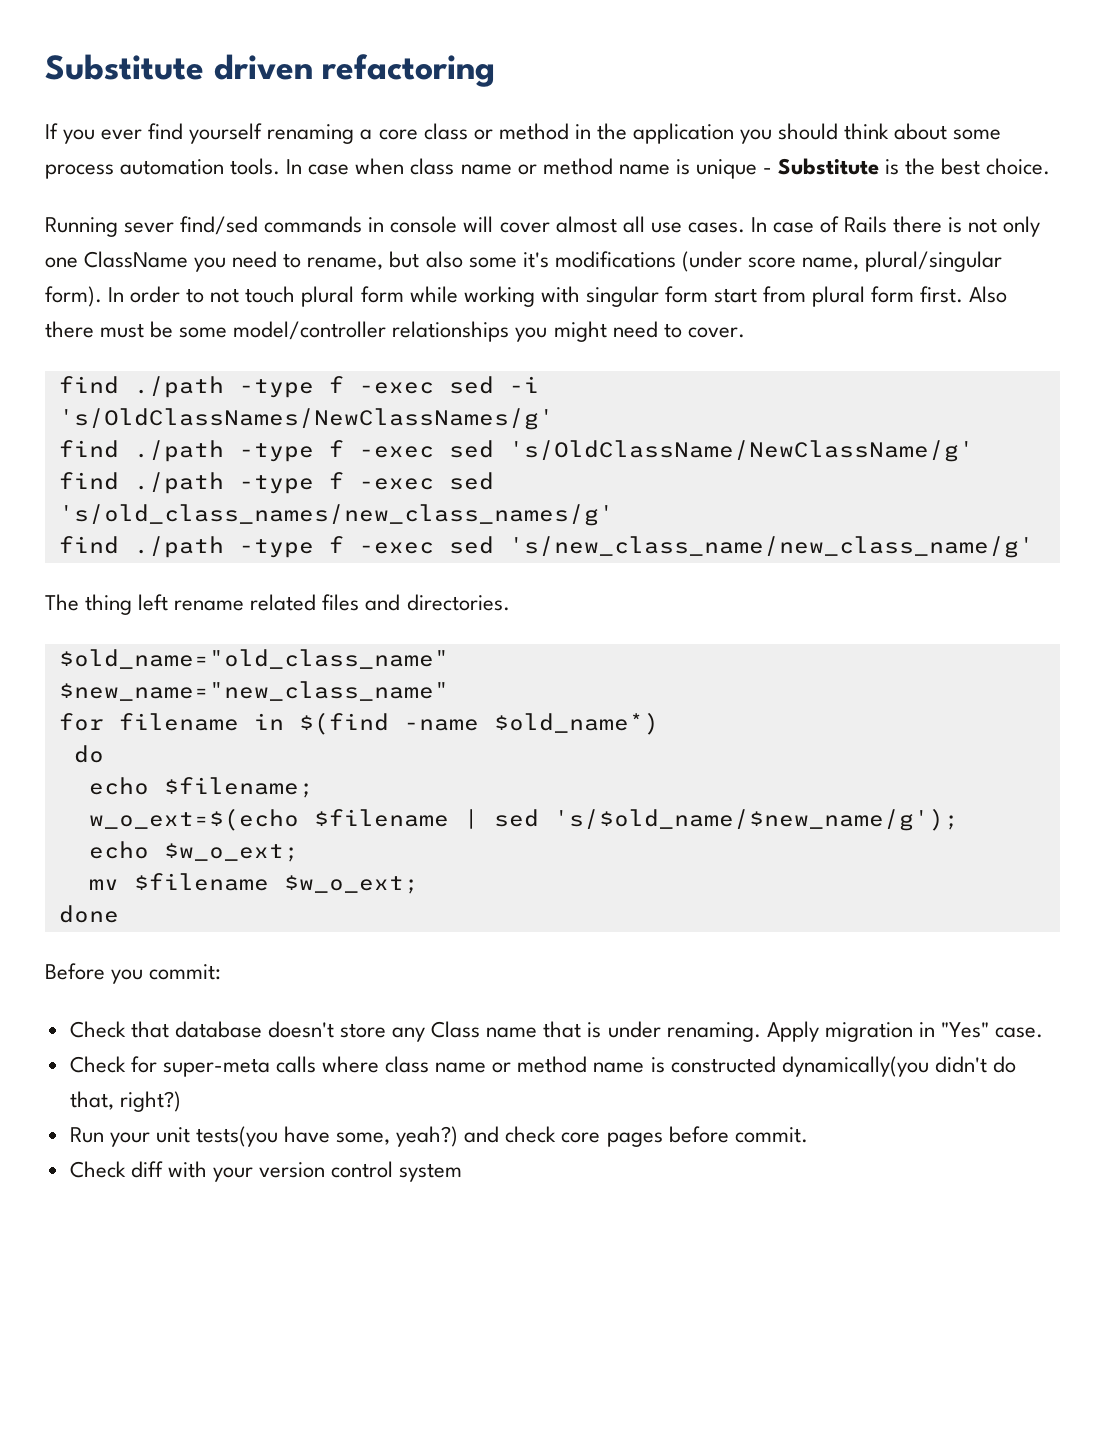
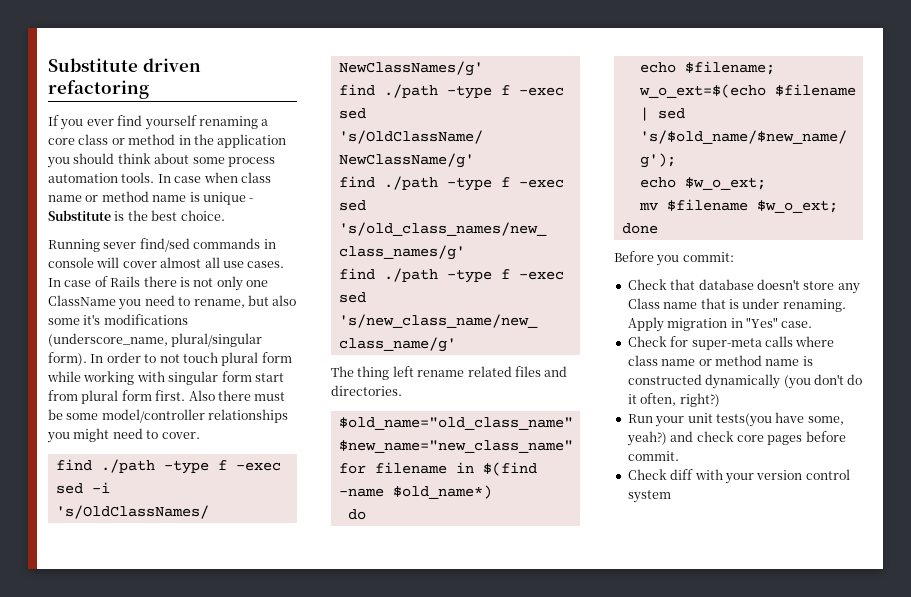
- In case of Rails there is not only one ClassName you need to rename, but also some it's modifications (under score name, plural/singular form).
+ In case of Rails there is not only one ClassName you need to rename, but also some it's modifications (underscore_name, plural/singular form).
- Check for super-meta calls where class name or method name is constructed dynamically(you didn't do that, right?)
+ Check for super-meta calls where class name or method name is constructed dynamically (you don't do it often, right?)

